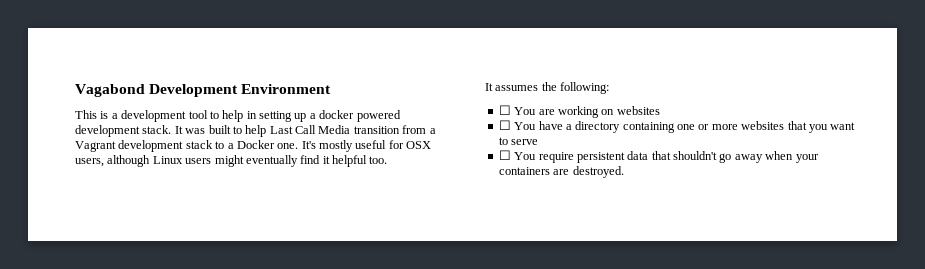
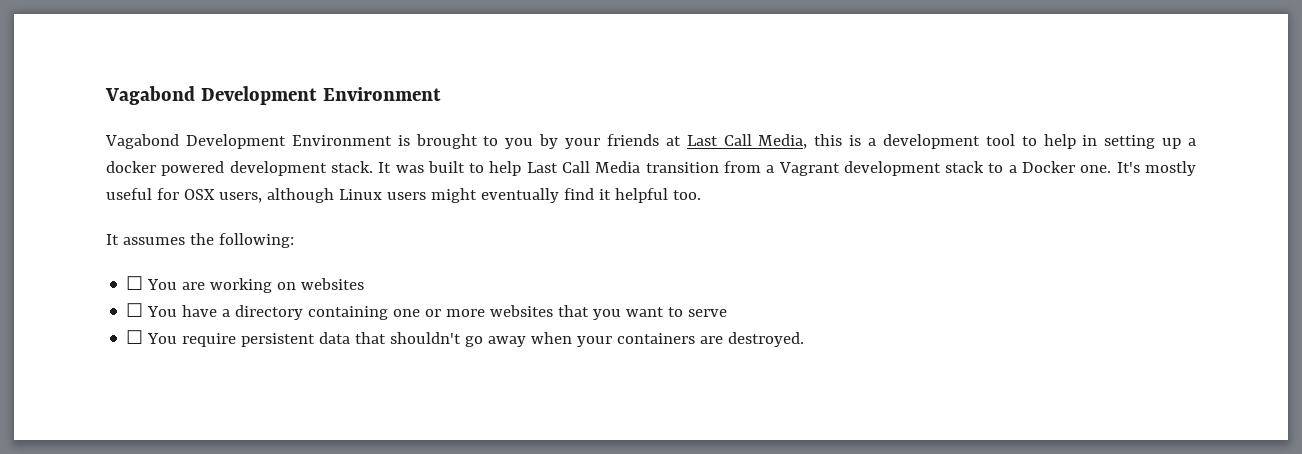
- This is a development tool to help in setting up a docker powered development stack.
+ Vagabond Development Environment is brought to you by your friends at Last Call Media, this is a development tool to help in setting up a docker powered development stack.

